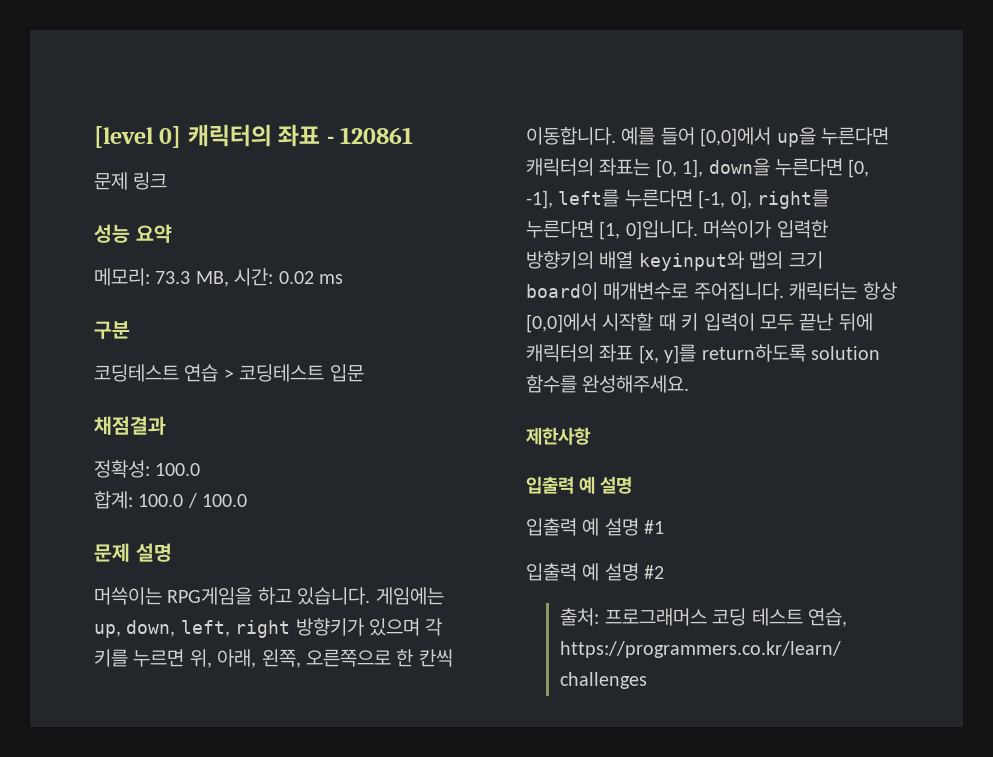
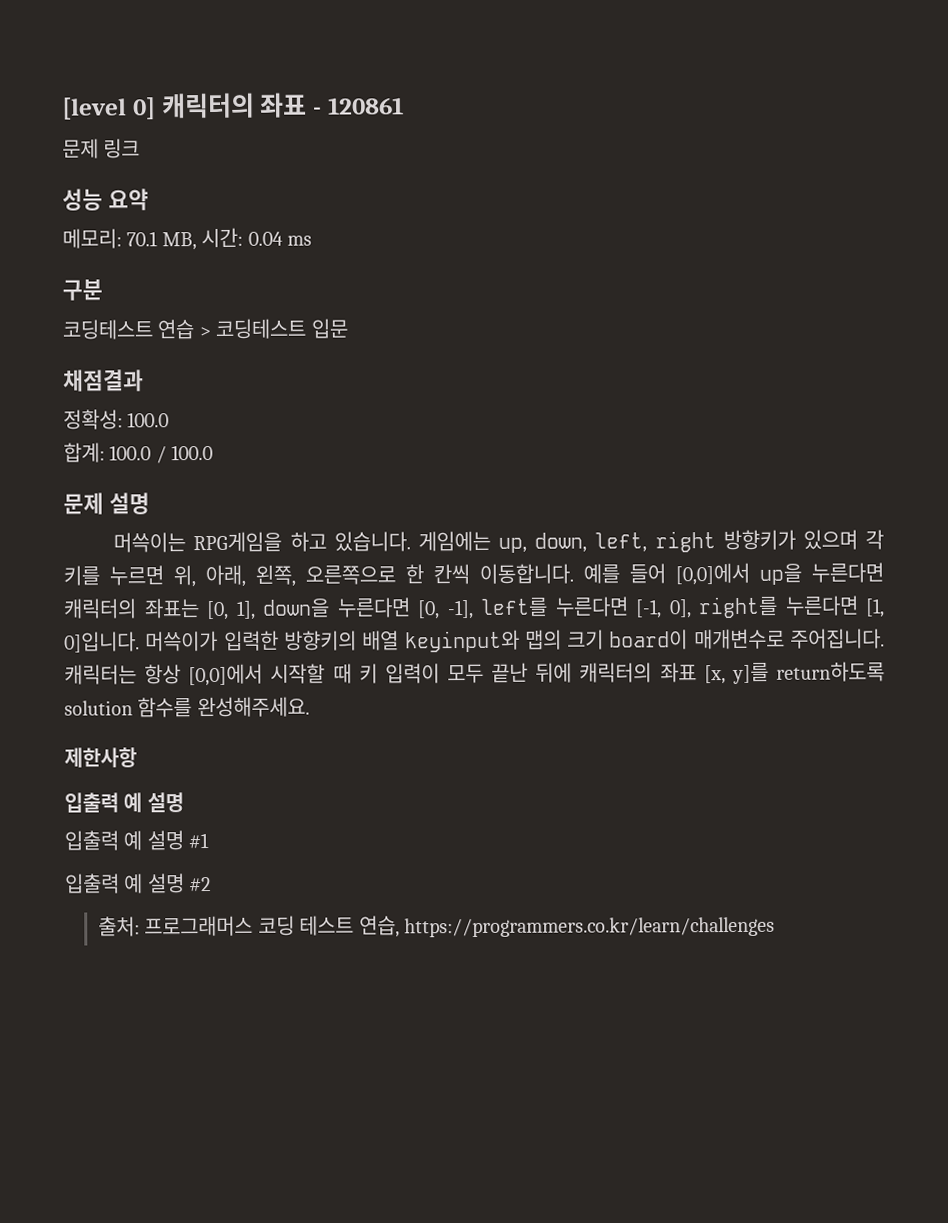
- 메모리: 73.3 MB, 시간: 0.02 ms
+ 메모리: 70.1 MB, 시간: 0.04 ms

